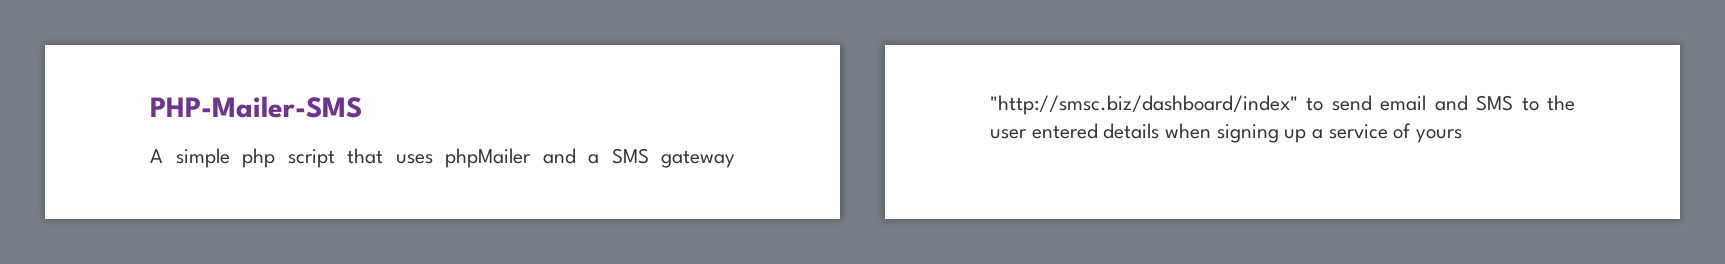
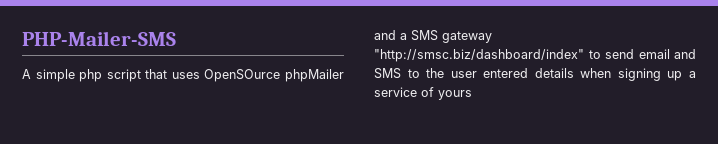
- A simple php script that uses phpMailer and a SMS gateway "http://smsc.biz/dashboard/index" to send email and SMS to the user entered details when signing up a service of yours
+ A simple php script that uses OpenSOurce phpMailer and a SMS gateway "http://smsc.biz/dashboard/index" to send email and SMS to the user entered details when signing up a service of yours

